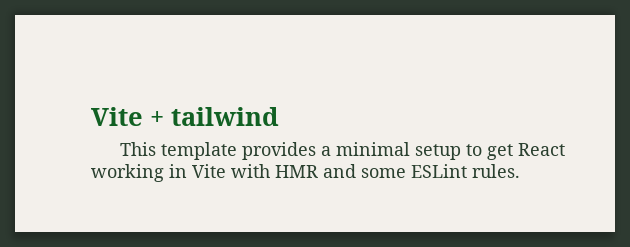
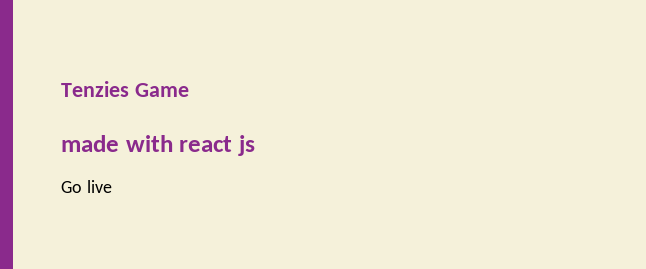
- Vite + tailwind
- This template provides a minimal setup to get React working in Vite with HMR and some ESLint rules.
+ Tenzies Game
+ made with react js
+ Go live

